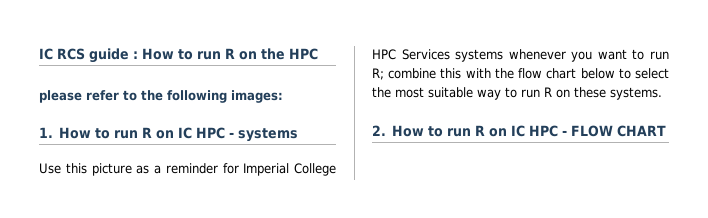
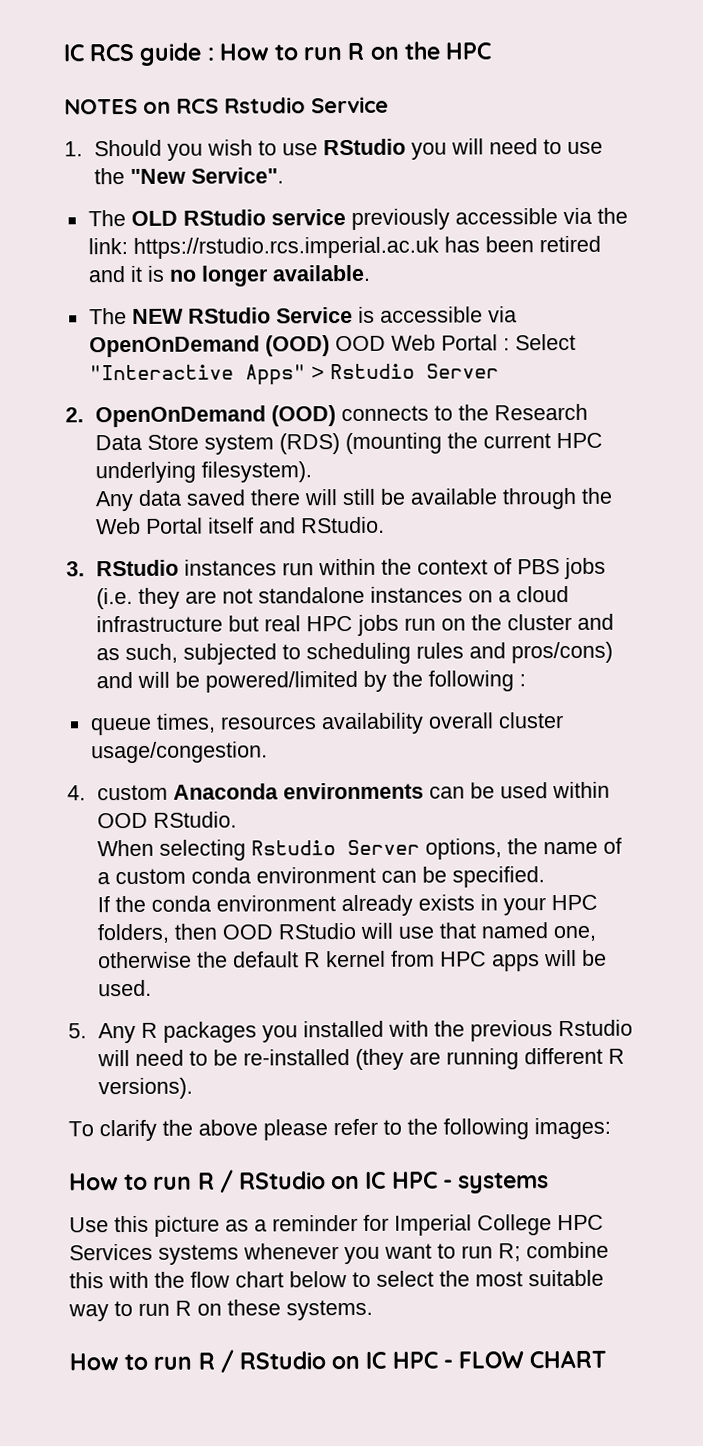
- please refer to the following images:
+ NOTES on RCS Rstudio Service
+ 1. Should you wish to use RStudio you will need to use the "New Service".
+ The OLD RStudio service previously accessible via the link: https://rstudio.rcs.imperial.ac.uk has been retired and it is no longer available.
+ The NEW RStudio Service is accessible via OpenOnDemand (OOD) OOD Web Portal : Select "Interactive Apps" > Rstudio Server
+ 2. OpenOnDemand (OOD) connects to the Research Data Store system (RDS) (mounting the current HPC underlying filesystem).
+ Any data saved there will still be available through the Web Portal itself and RStudio.
+ 3. RStudio instances run within the context of PBS jobs (i.e. they are not standalone instances on a cloud infrastructure but real HPC jobs run on the cluster and as such, subjected to scheduling rules and pros/cons) and will be powered/limited by the following :
+ queue times, resources availability overall cluster usage/congestion.
+ 4. custom Anaconda environments can be used within OOD RStudio.
+ When selecting Rstudio Server options, the name of a custom conda environment can be specified.
+ If the conda environment already exists in your HPC folders, then OOD RStudio will use that named one, otherwise the default R kernel from HPC apps will be used.
+ 5. Any R packages you installed with the previous Rstudio will need to be re-installed (they are running different R versions).
+ To clarify the above please refer to the following images:
- 1. How to run R on IC HPC - systems
+ How to run R / RStudio on IC HPC - systems
- 2. How to run R on IC HPC - FLOW CHART
+ How to run R / RStudio on IC HPC - FLOW CHART

